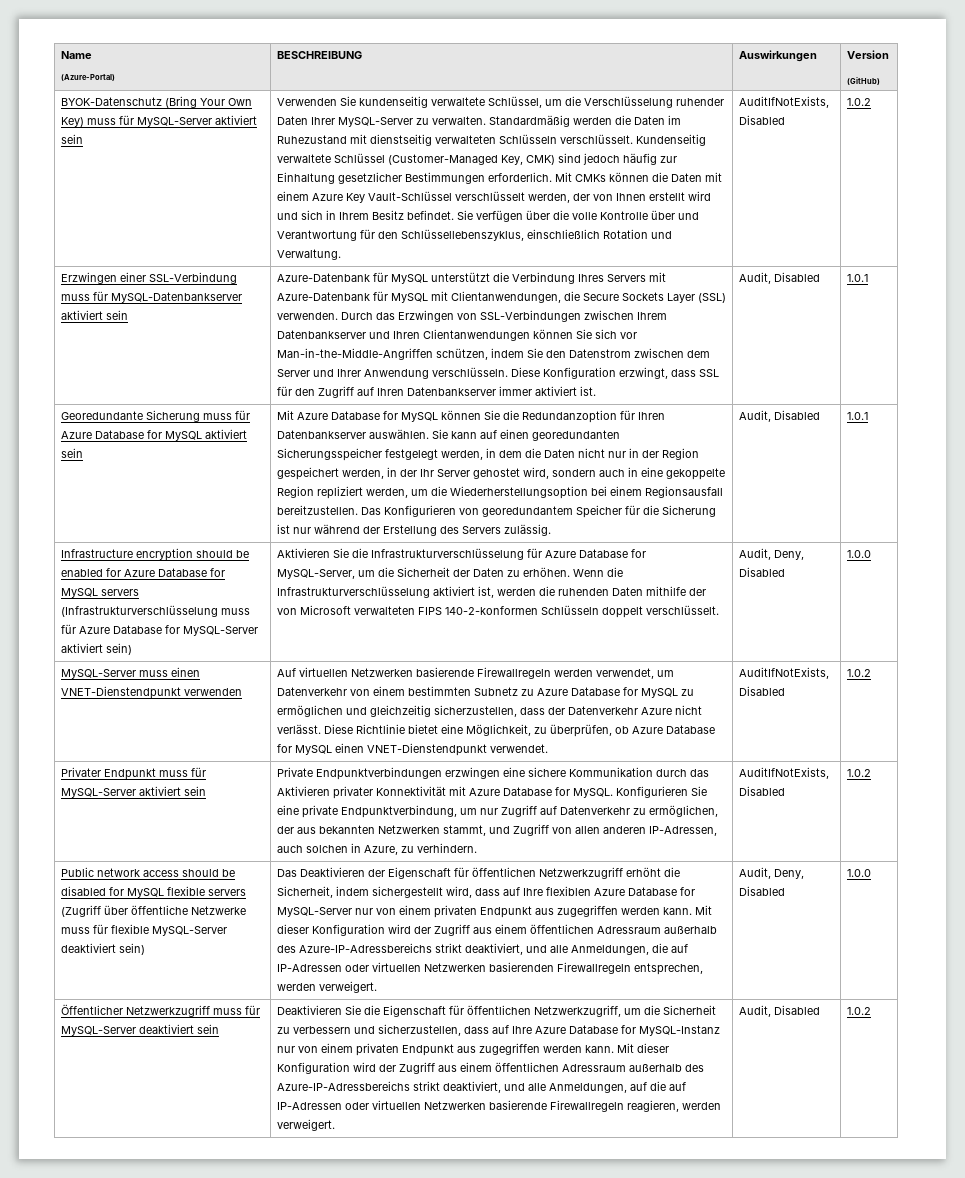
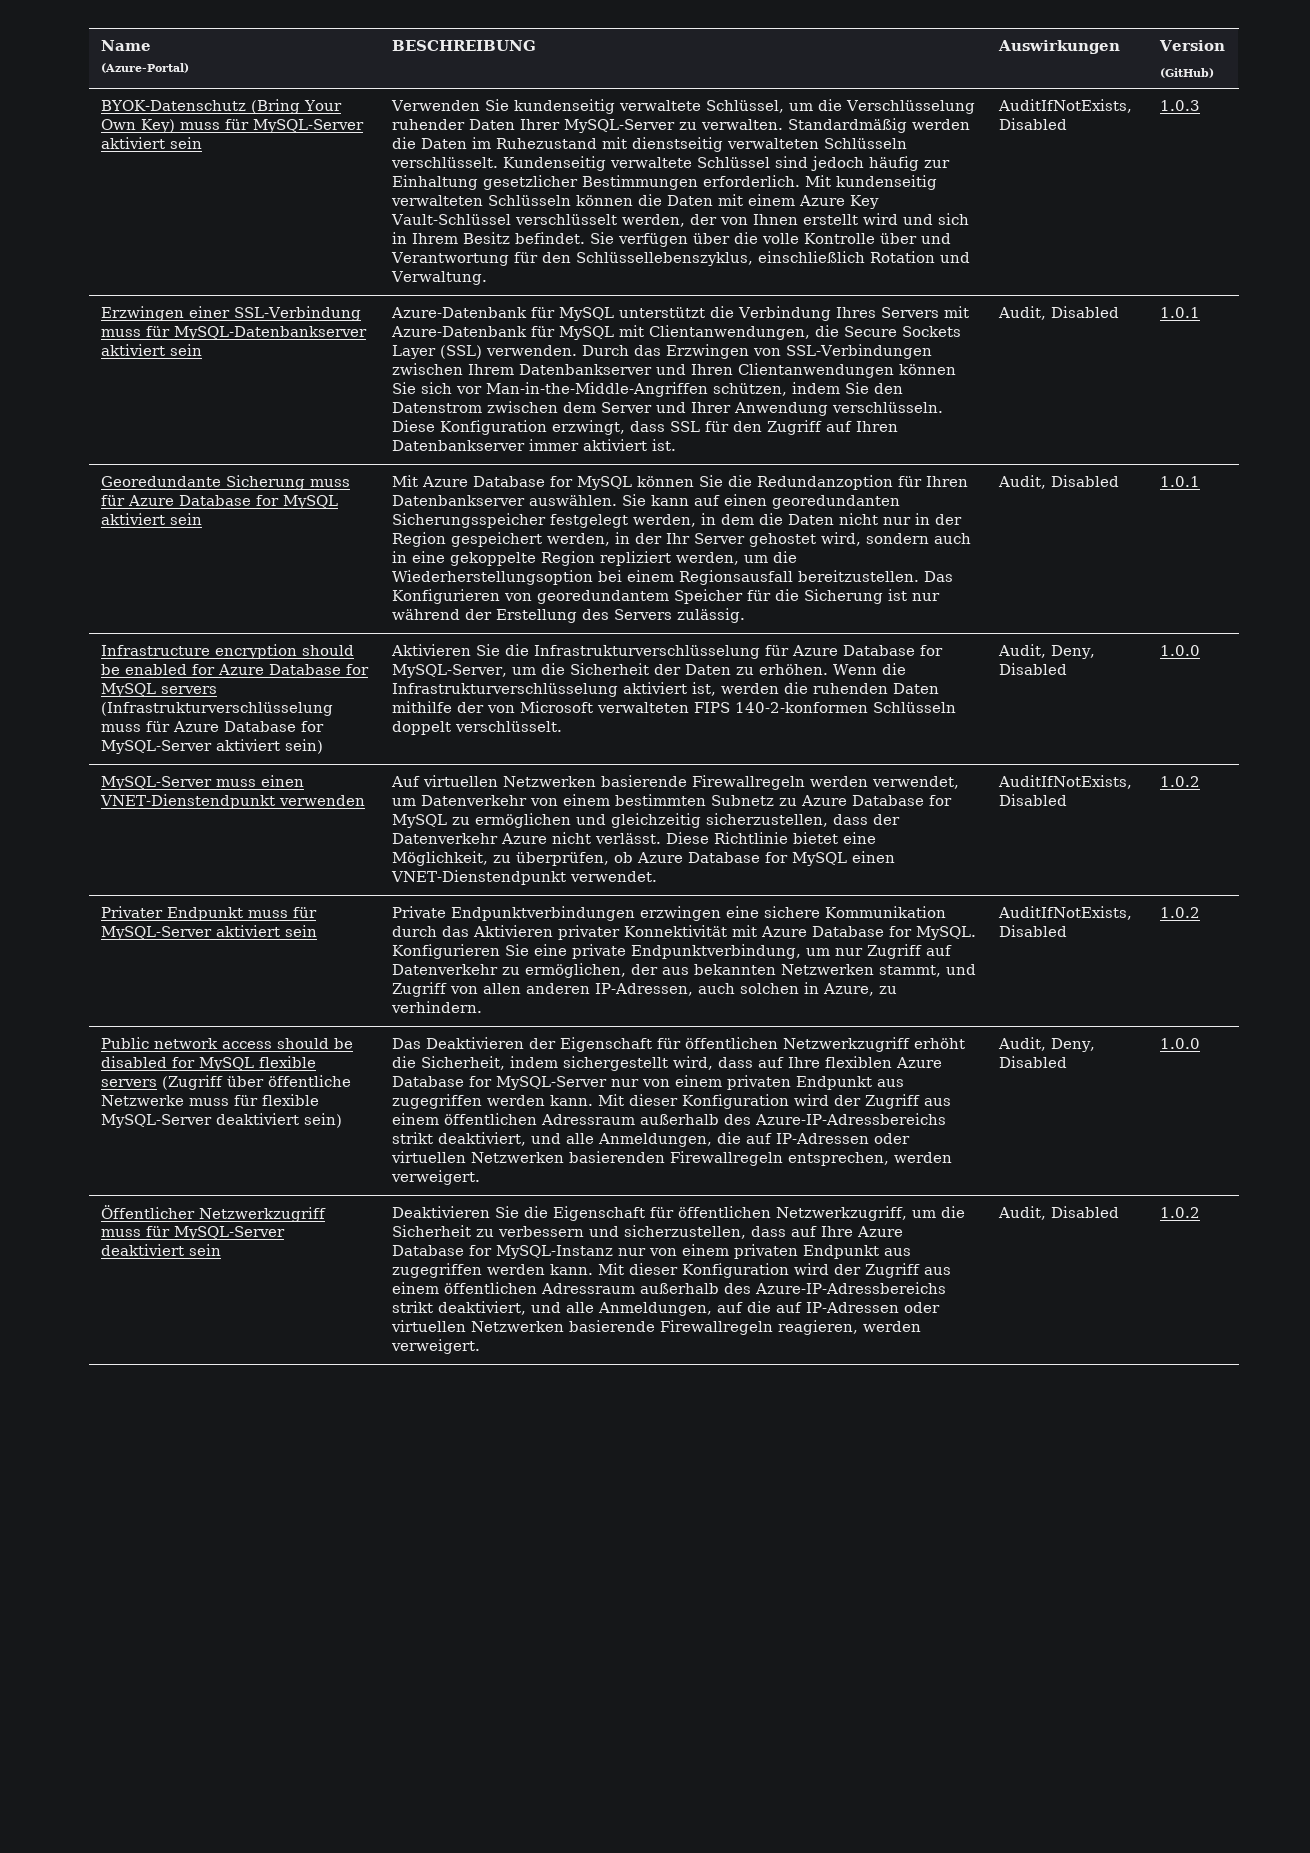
- Kundenseitig verwaltete Schlüssel (Customer-Managed Key, CMK) sind jedoch häufig zur Einhaltung gesetzlicher Bestimmungen erforderlich.
+ Kundenseitig verwaltete Schlüssel sind jedoch häufig zur Einhaltung gesetzlicher Bestimmungen erforderlich.
- Mit CMKs können die Daten mit einem Azure Key Vault-Schlüssel verschlüsselt werden, der von Ihnen erstellt wird und sich in Ihrem Besitz befindet.
+ Mit kundenseitig verwalteten Schlüsseln können die Daten mit einem Azure Key Vault-Schlüssel verschlüsselt werden, der von Ihnen erstellt wird und sich in Ihrem Besitz befindet.
- Sie verfügen über die volle Kontrolle über und Verantwortung für den Schlüssellebenszyklus, einschließlich Rotation und Verwaltung. | AuditIfNotExists, Disabled | 1.0.2
+ Sie verfügen über die volle Kontrolle über und Verantwortung für den Schlüssellebenszyklus, einschließlich Rotation und Verwaltung. | AuditIfNotExists, Disabled | 1.0.3

